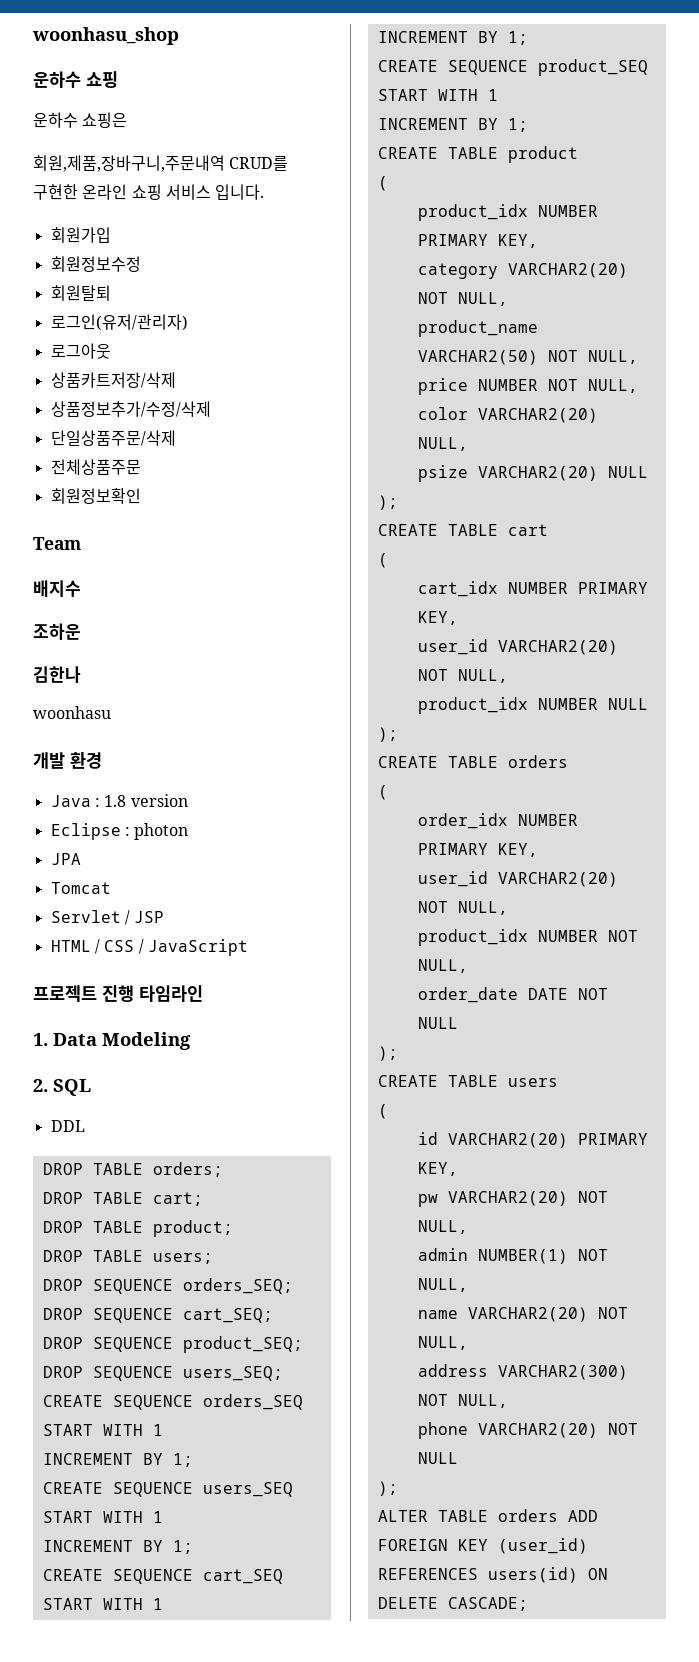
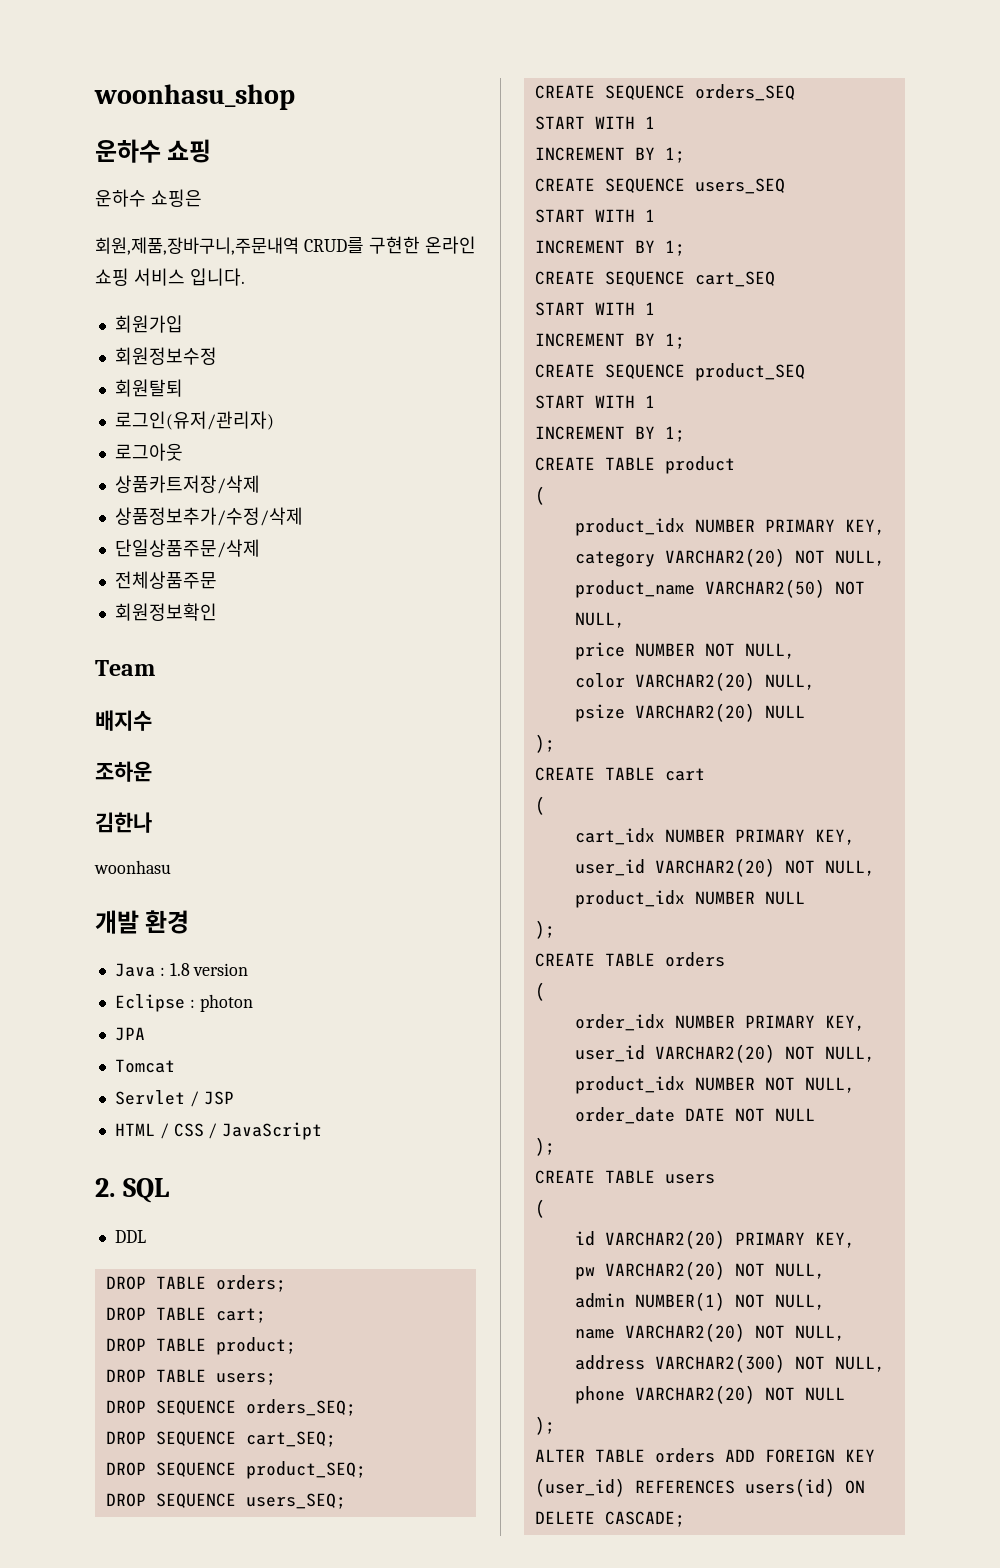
- 프로젝트 진행 타임라인
- 1. Data Modeling

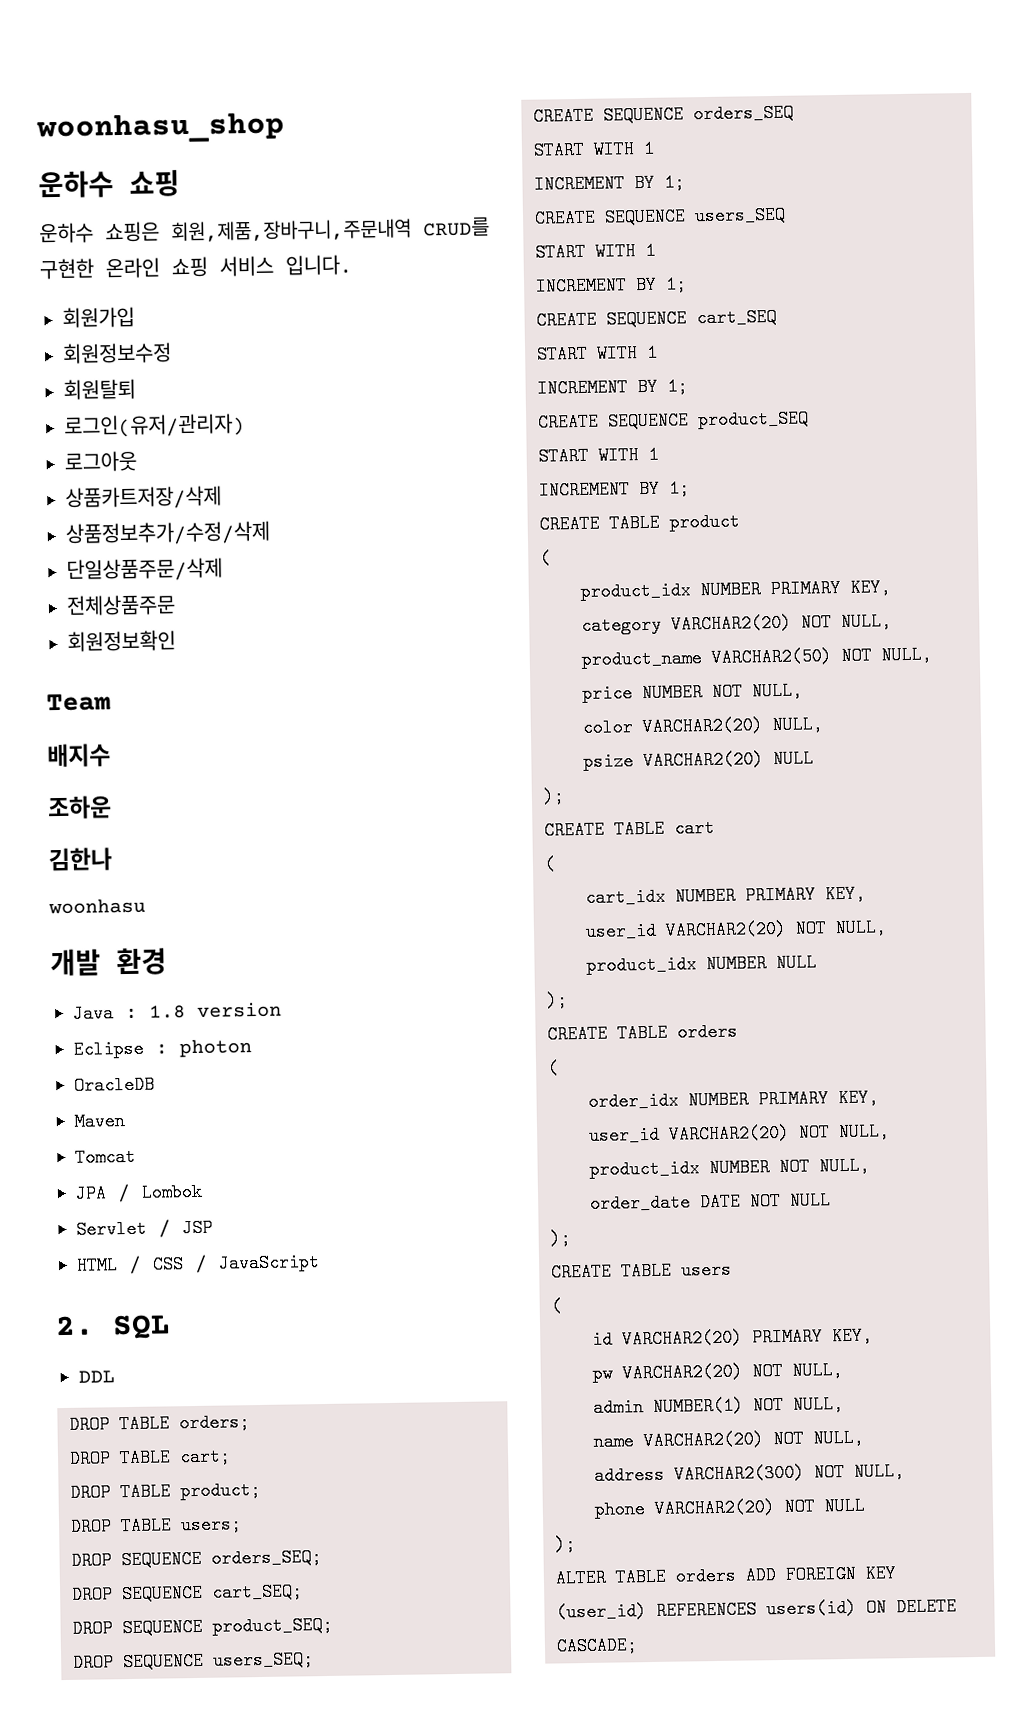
- 운하수 쇼핑은
- 회원,제품,장바구니,주문내역 CRUD를 구현한 온라인 쇼핑 서비스 입니다.
+ 운하수 쇼핑은 회원,제품,장바구니,주문내역 CRUD를 구현한 온라인 쇼핑 서비스 입니다.
- JPA
+ OracleDB
+ Maven
+ JPA / Lombok

